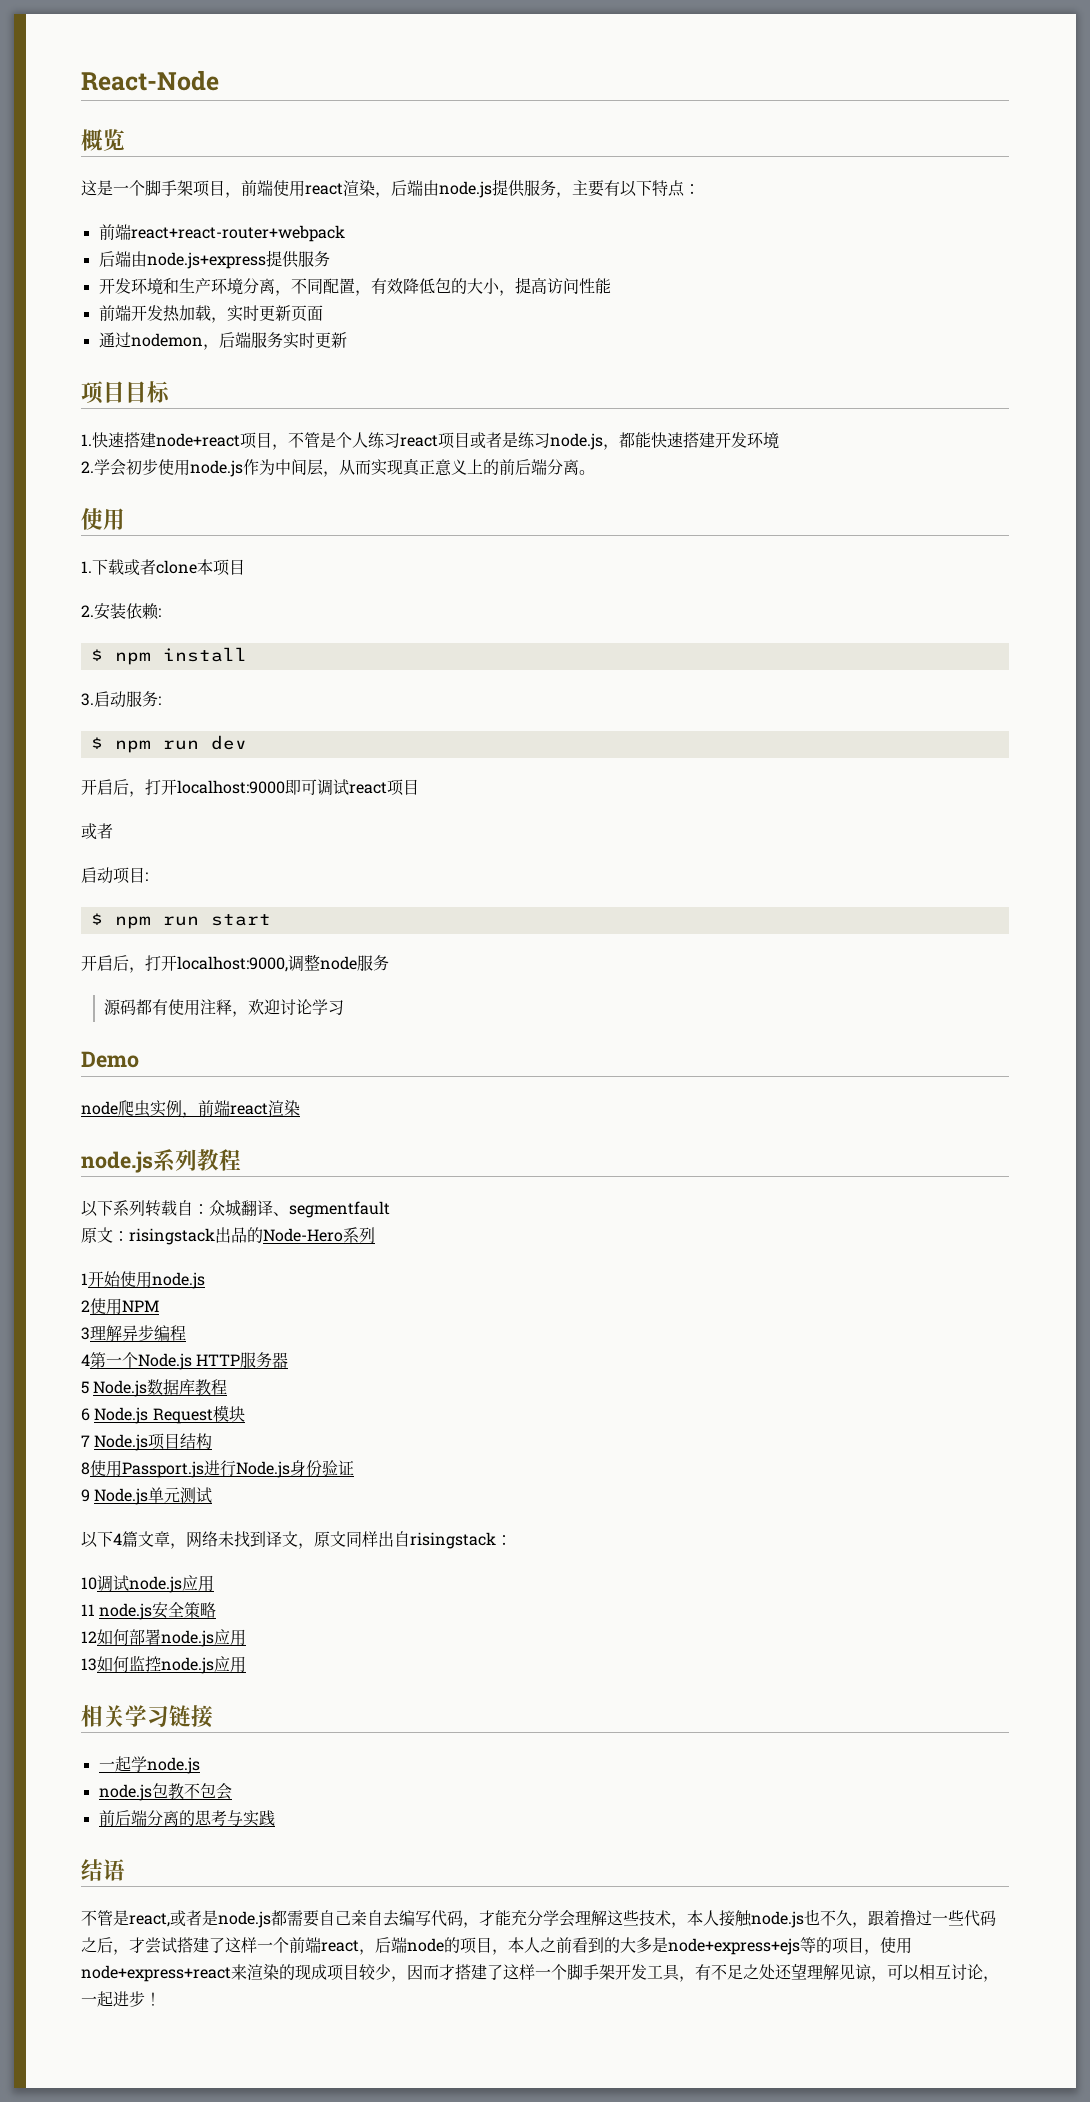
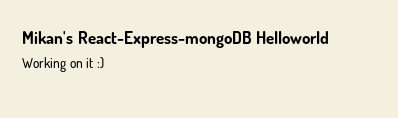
- React-Node
- 概览
- 这是一个脚手架项目，前端使用react渲染，后端由node.js提供服务，主要有以下特点：
- 前端react+react-router+webpack
- 后端由node.js+express提供服务
- 开发环境和生产环境分离，不同配置，有效降低包的大小，提高访问性能
- 前端开发热加载，实时更新页面
- 通过nodemon，后端服务实时更新
- 项目目标
- 1.快速搭建node+react项目，不管是个人练习react项目或者是练习node.js，都能快速搭建开发环境
- 2.学会初步使用node.js作为中间层，从而实现真正意义上的前后端分离。
- 使用
- 1.下载或者clone本项目
- 2.安装依赖:
- $ npm install
- 3.启动服务:
- $ npm run dev
- 开启后，打开localhost:9000即可调试react项目
- 或者
- 启动项目:
- $ npm run start
- 开启后，打开localhost:9000,调整node服务
- 源码都有使用注释，欢迎讨论学习
- Demo
- node爬虫实例，前端react渲染
- node.js系列教程
- 以下系列转载自：众城翻译、segmentfault
- 原文：risingstack出品的Node-Hero系列
- 1开始使用node.js
- 2使用NPM
- 3理解异步编程
- 4第一个Node.js HTTP服务器
- 5 Node.js数据库教程
- 6 Node.js Request模块
- 7 Node.js项目结构
- 8使用Passport.js进行Node.js身份验证
- 9 Node.js单元测试
- 以下4篇文章，网络未找到译文，原文同样出自risingstack：
- 10调试node.js应用
- 11 node.js安全策略
- 12如何部署node.js应用
- 13如何监控node.js应用
- 相关学习链接
- 一起学node.js
- node.js包教不包会
- 前后端分离的思考与实践
- 结语
- 不管是react,或者是node.js都需要自己亲自去编写代码，才能充分学会理解这些技术，本人接触node.js也不久，跟着撸过一些代码之后，才尝试搭建了这样一个前端react，后端node的项目，本人之前看到的大多是node+express+ejs等的项目，使用node+express+react来渲染的现成项目较少，因而才搭建了这样一个脚手架开发工具，有不足之处还望理解见谅，可以相互讨论，一起进步！
+ Mikan's React-Express-mongoDB Helloworld
+ Working on it :)

